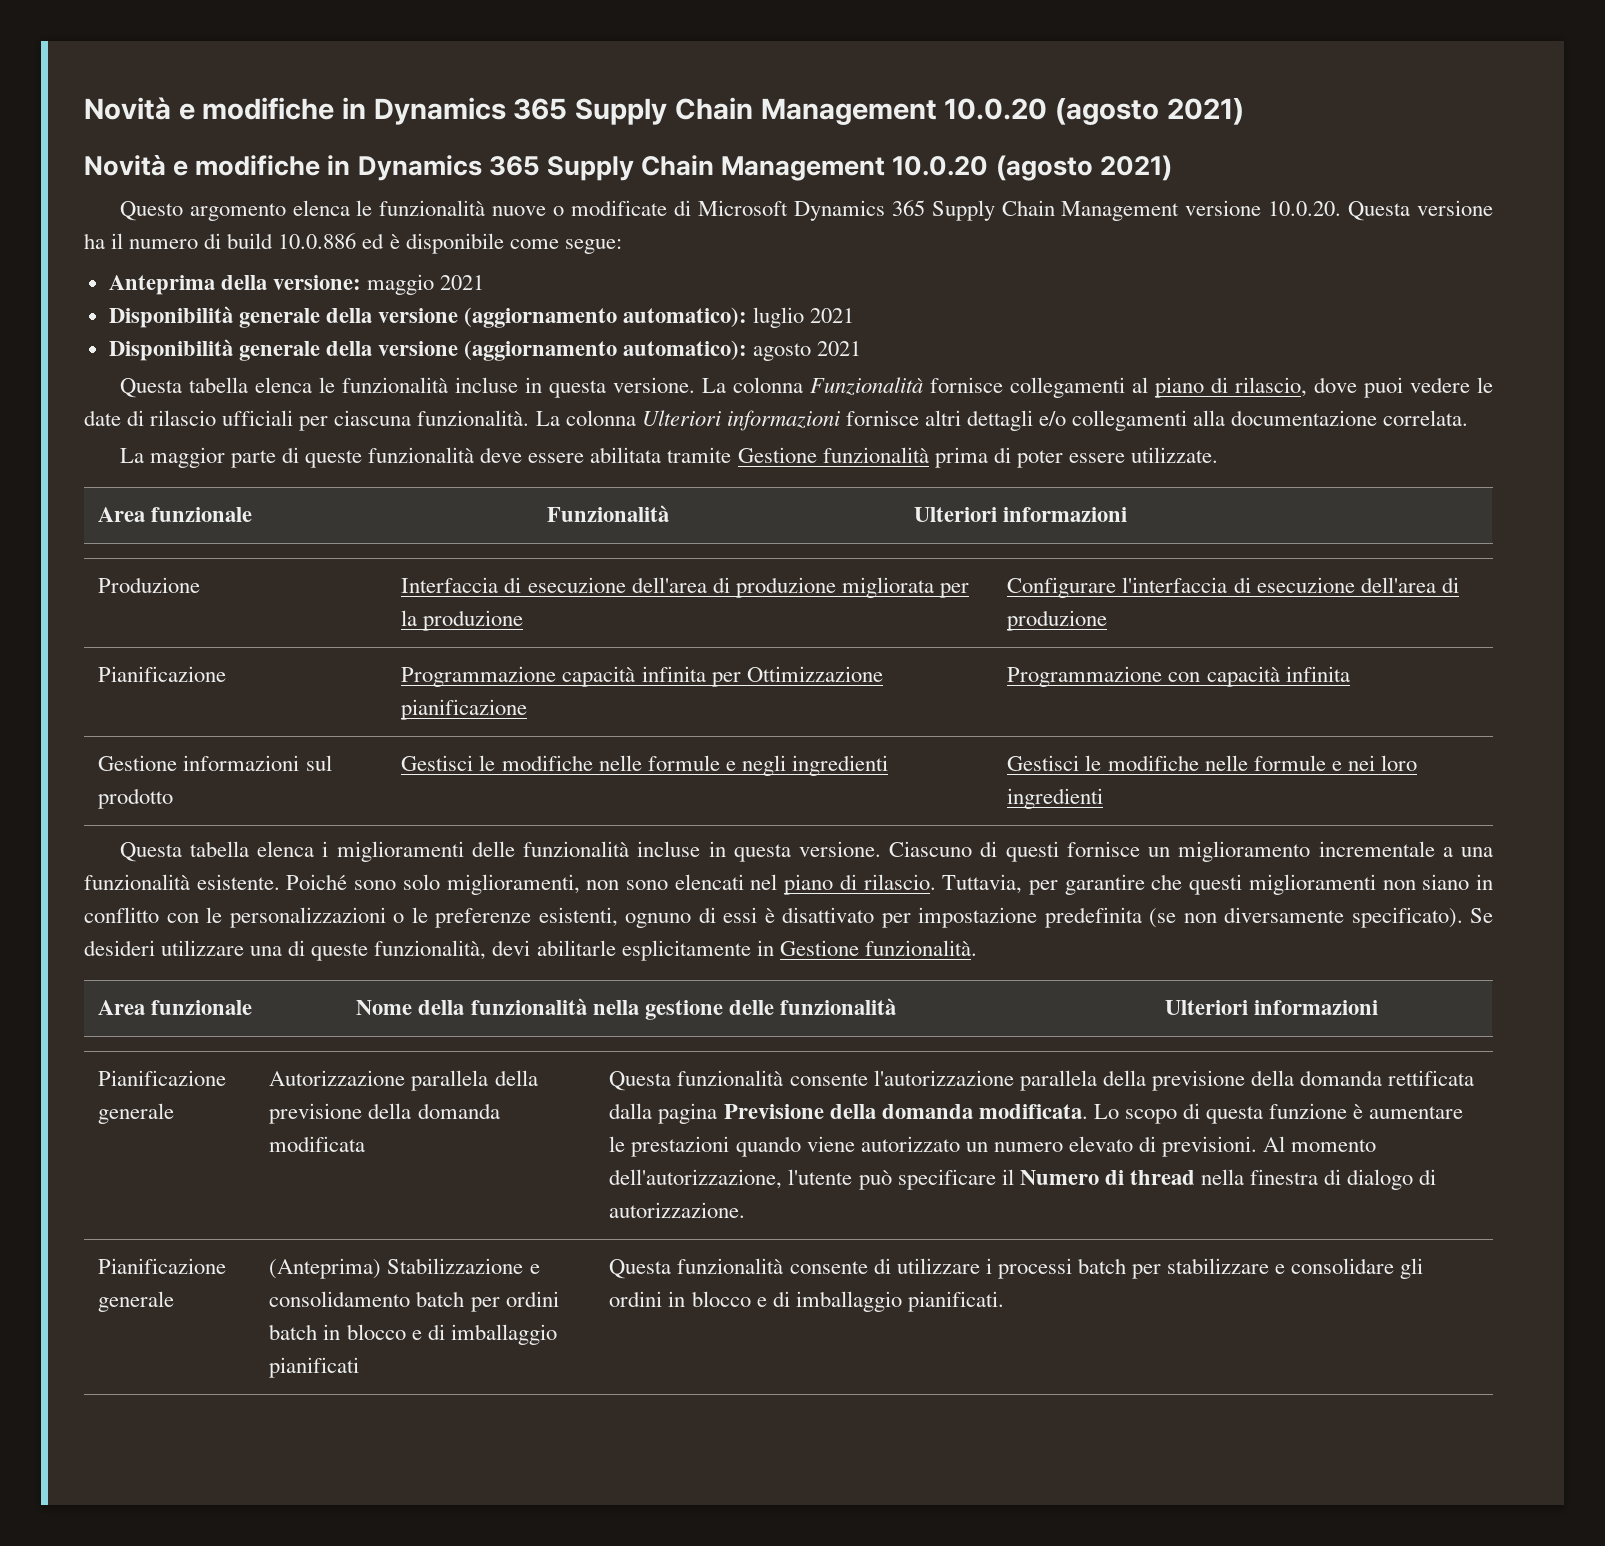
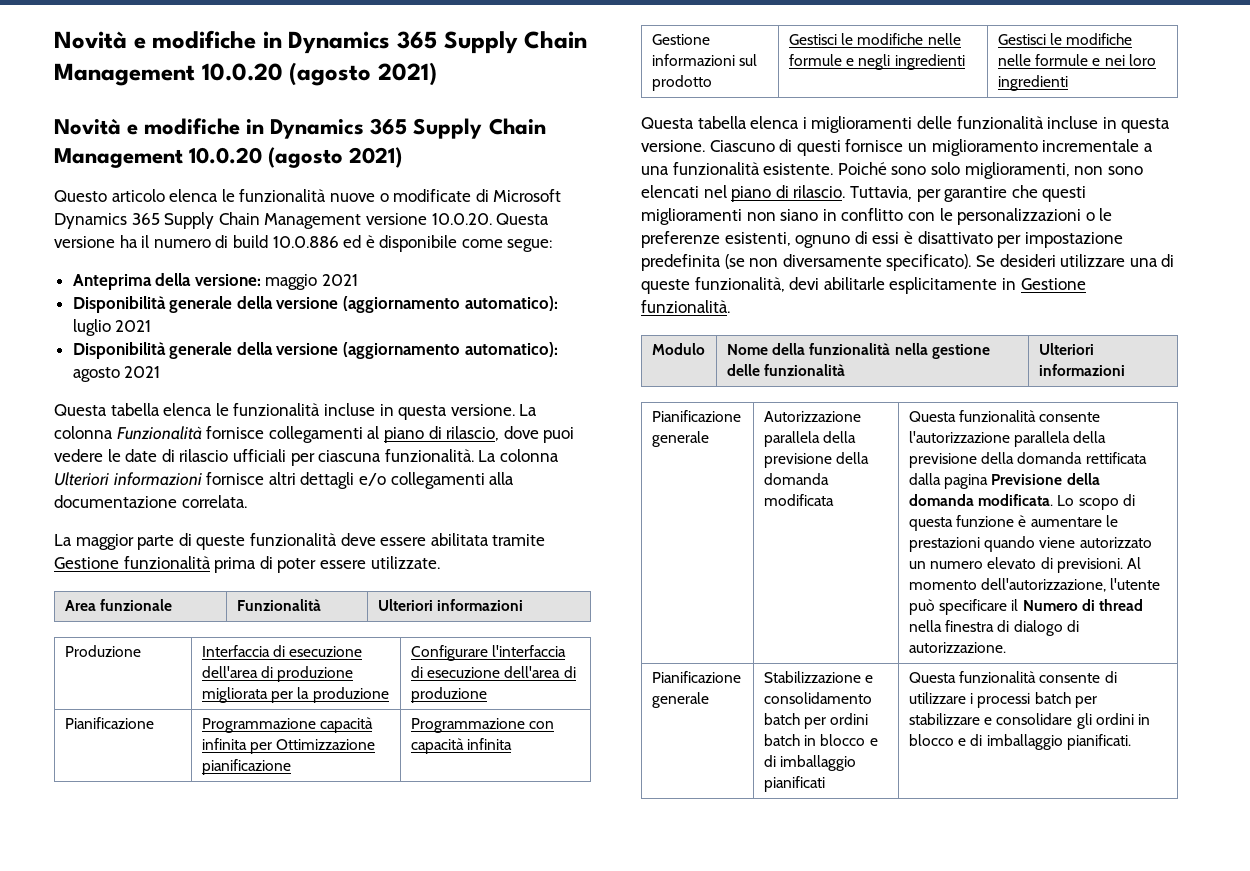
- Questo argomento elenca le funzionalità nuove o modificate di Microsoft Dynamics 365 Supply Chain Management versione 10.0.20. Questa versione ha il numero di build 10.0.886 ed è disponibile come segue:
+ Questo articolo elenca le funzionalità nuove o modificate di Microsoft Dynamics 365 Supply Chain Management versione 10.0.20. Questa versione ha il numero di build 10.0.886 ed è disponibile come segue:
- Area funzionale | Nome della funzionalità nella gestione delle funzionalità | Ulteriori informazioni
+ Modulo | Nome della funzionalità nella gestione delle funzionalità | Ulteriori informazioni
- Pianificazione generale | (Anteprima) Stabilizzazione e consolidamento batch per ordini batch in blocco e di imballaggio pianificati | Questa funzionalità consente di utilizzare i processi batch per stabilizzare e consolidare gli ordini in blocco e di imballaggio pianificati.
+ Pianificazione generale | Stabilizzazione e consolidamento batch per ordini batch in blocco e di imballaggio pianificati | Questa funzionalità consente di utilizzare i processi batch per stabilizzare e consolidare gli ordini in blocco e di imballaggio pianificati.

